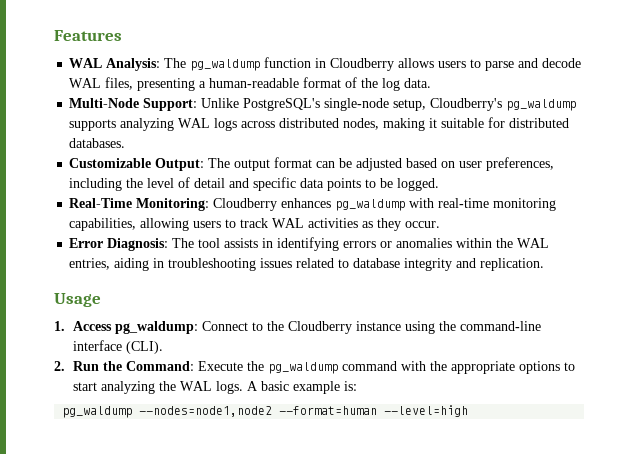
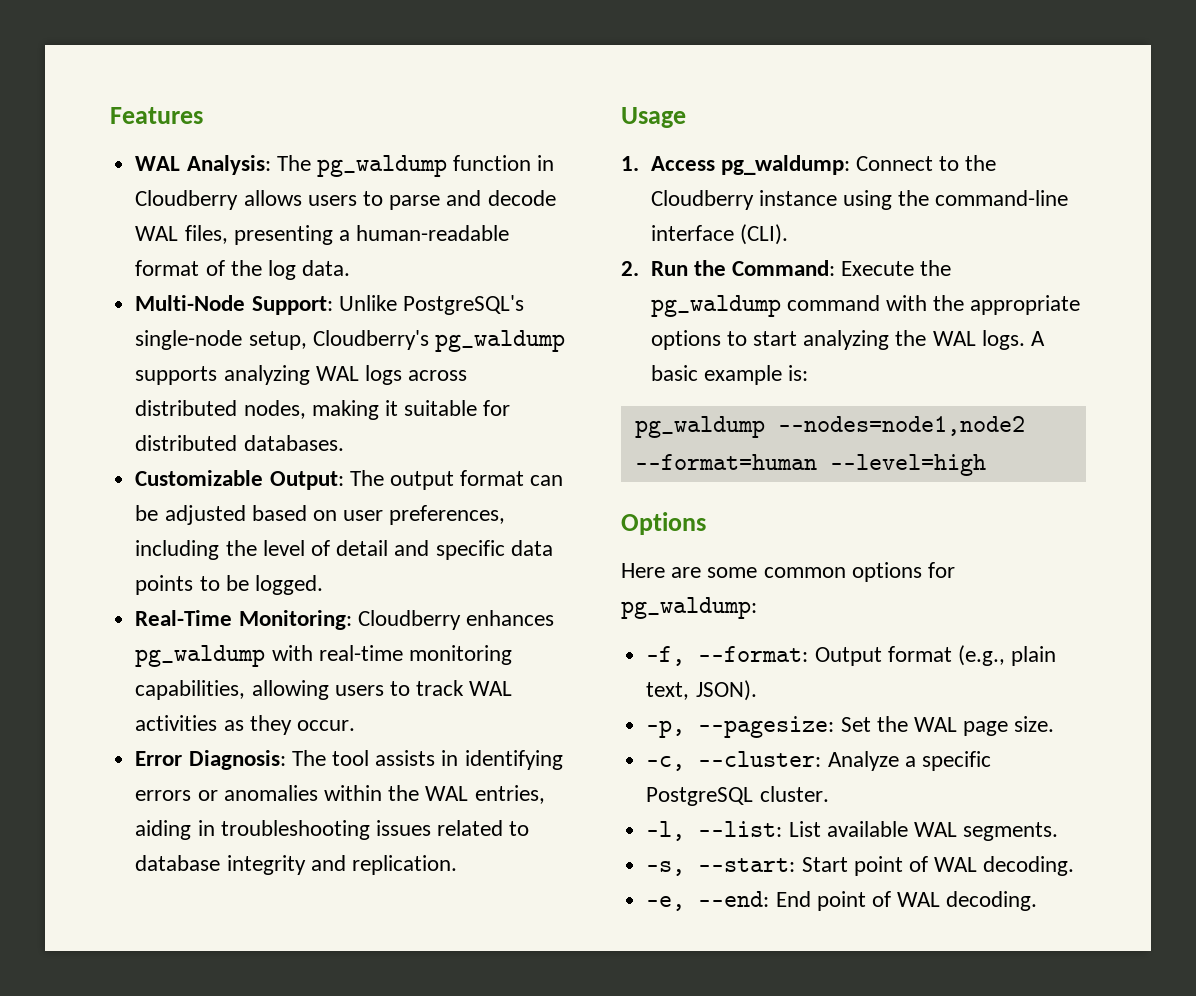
+ Options
+ Here are some common options for pg_waldump:
+ -f, --format: Output format (e.g., plain text, JSON).
+ -p, --pagesize: Set the WAL page size.
+ -c, --cluster: Analyze a specific PostgreSQL cluster.
+ -l, --list: List available WAL segments.
+ -s, --start: Start point of WAL decoding.
+ -e, --end: End point of WAL decoding.

